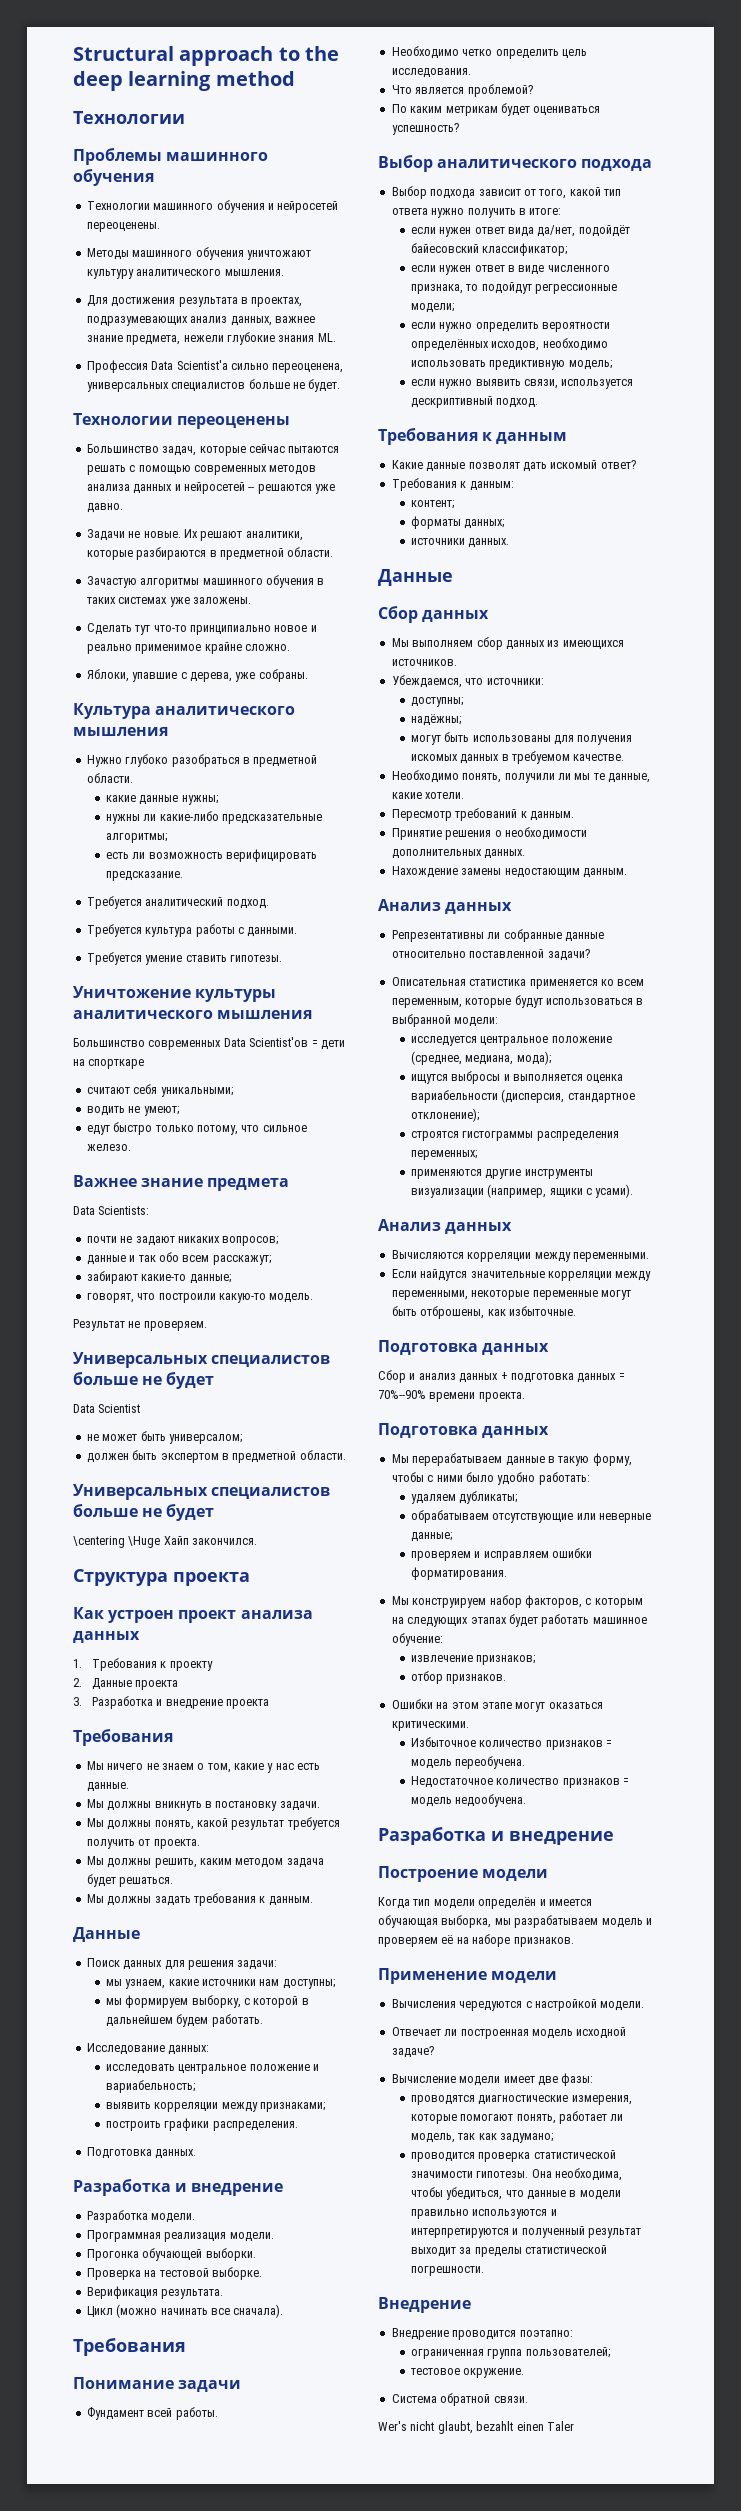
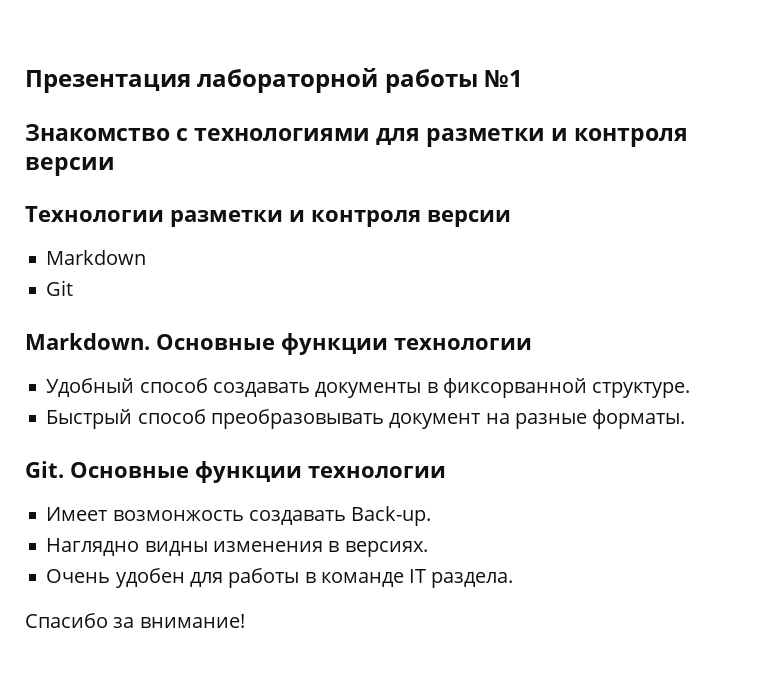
- Structural approach to the deep learning method
- Технологии
- Проблемы машинного обучения
- Технологии машинного обучения и нейросетей переоценены.
- Методы машинного обучения уничтожают культуру аналитического мышления.
- Для достижения результата в проектах, подразумевающих анализ данных, важнее знание предмета, нежели глубокие знания ML.
- Профессия Data Scientist'а сильно переоценена, универсальных специалистов больше не будет.
- Технологии переоценены
- Большинство задач, которые сейчас пытаются решать с помощью современных методов анализа данных и нейросетей -- решаются уже давно.
- Задачи не новые. Их решают аналитики, которые разбираются в предметной области.
- Зачастую алгоритмы машинного обучения в таких системах уже заложены.
- Сделать тут что-то принципиально новое и реально применимое крайне сложно.
- Яблоки, упавшие с дерева, уже собраны.
- Культура аналитического мышления
- Нужно глубоко разобраться в предметной области.
- какие данные нужны;
- нужны ли какие-либо предсказательные алгоритмы;
- есть ли возможность верифицировать предсказание.
- Требуется аналитический подход.
- Требуется культура работы с данными.
- Требуется умение ставить гипотезы.
- Уничтожение культуры аналитического мышления
- Большинство современных Data Scientist'ов = дети на спорткаре
- считают себя уникальными;
- водить не умеют;
- едут быстро только потому, что сильное железо.
- Важнее знание предмета
- Data Scientists:
- почти не задают никаких вопросов;
- данные и так обо всем расскажут;
- забирают какие-то данные;
- говорят, что построили какую-то модель.
- Результат не проверяем.
- Универсальных специалистов больше не будет
- Data Scientist
- не может быть универсалом;
- должен быть экспертом в предметной области.
- Универсальных специалистов больше не будет
- \centering \Huge Хайп закончился.
- Структура проекта
- Как устроен проект анализа данных
- 1. Требования к проекту
- 2. Данные проекта
- 3. Разработка и внедрение проекта
- Требования
- Мы ничего не знаем о том, какие у нас есть данные.
- Мы должны вникнуть в постановку задачи.
- Мы должны понять, какой результат требуется получить от проекта.
- Мы должны решить, каким методом задача будет решаться.
- Мы должны задать требования к данным.
- Данные
- Поиск данных для решения задачи:
- мы узнаем, какие источники нам доступны;
- мы формируем выборку, с которой в дальнейшем будем работать.
- Исследование данных:
- исследовать центральное положение и вариабельность;
- выявить корреляции между признаками;
- построить графики распределения.
- Подготовка данных.
- Разработка и внедрение
- Разработка модели.
- Программная реализация модели.
- Прогонка обучающей выборки.
- Проверка на тестовой выборке.
- Верификация результата.
- Цикл (можно начинать все сначала).
- Требования
- Понимание задачи
- Фундамент всей работы.
- Необходимо четко определить цель исследования.
- Что является проблемой?
- По каким метрикам будет оцениваться успешность?
- Выбор аналитического подхода
- Выбор подхода зависит от того, какой тип ответа нужно получить в итоге:
- если нужен ответ вида да/нет, подойдёт байесовский классификатор;
- если нужен ответ в виде численного признака, то подойдут регрессионные модели;
- если нужно определить вероятности определённых исходов, необходимо использовать предиктивную модель;
- если нужно выявить связи, используется дескриптивный подход.
- Требования к данным
- Какие данные позволят дать искомый ответ?
- Требования к данным:
- контент;
- форматы данных;
- источники данных.
- Данные
- Сбор данных
- Мы выполняем сбор данных из имеющихся источников.
- Убеждаемся, что источники:
- доступны;
- надёжны;
- могут быть использованы для получения искомых данных в требуемом качестве.
- Необходимо понять, получили ли мы те данные, какие хотели.
- Пересмотр требований к данным.
- Принятие решения о необходимости дополнительных данных.
- Нахождение замены недостающим данным.
- Анализ данных
- Репрезентативны ли собранные данные относительно поставленной задачи?
- Описательная статистика применяется ко всем переменным, которые будут использоваться в выбранной модели:
- исследуется центральное положение (среднее, медиана, мода);
- ищутся выбросы и выполняется оценка вариабельности (дисперсия, стандартное отклонение);
- строятся гистограммы распределения переменных;
- применяются другие инструменты визуализации (например, ящики с усами).
- Анализ данных
- Вычисляются корреляции между переменными.
- Если найдутся значительные корреляции между переменными, некоторые переменные могут быть отброшены, как избыточные.
- Подготовка данных
- Сбор и анализ данных + подготовка данных = 70%--90% времени проекта.
- Подготовка данных
- Мы перерабатываем данные в такую форму, чтобы с ними было удобно работать:
- удаляем дубликаты;
- обрабатываем отсутствующие или неверные данные;
- проверяем и исправляем ошибки форматирования.
- Мы конструируем набор факторов, с которым на следующих этапах будет работать машинное обучение:
- извлечение признаков;
- отбор признаков.
- Ошибки на этом этапе могут оказаться критическими.
- Избыточное количество признаков = модель переобучена.
- Недостаточное количество признаков = модель недообучена.
- Разработка и внедрение
- Построение модели
- Когда тип модели определён и имеется обучающая выборка, мы разрабатываем модель и проверяем её на наборе признаков.
- Применение модели
- Вычисления чередуются с настройкой модели.
- Отвечает ли построенная модель исходной задаче?
- Вычисление модели имеет две фазы:
- проводятся диагностические измерения, которые помогают понять, работает ли модель, так как задумано;
- проводится проверка статистической значимости гипотезы. Она необходима, чтобы убедиться, что данные в модели правильно используются и интерпретируются и полученный результат выходит за пределы статистической погрешности.
- Внедрение
- Внедрение проводится поэтапно:
- ограниченная группа пользователей;
- тестовое окружение.
- Система обратной связи.
- Wer's nicht glaubt, bezahlt einen Taler
+ Презентация лабораторной работы №1
+ Знакомство с технологиями для разметки и контроля версии
+ Технологии разметки и контроля версии
+ Markdown
+ Git
+ Markdown. Основные функции технологии
+ Удобный способ создавать документы в фиксорванной структуре.
+ Быстрый способ преобразовывать документ на разные форматы.
+ Git. Основные функции технологии
+ Имеет возмонжость создавать Back-up.
+ Наглядно видны изменения в версиях.
+ Очень удобен для работы в команде IT раздела.
+ Спасибо за внимание!

